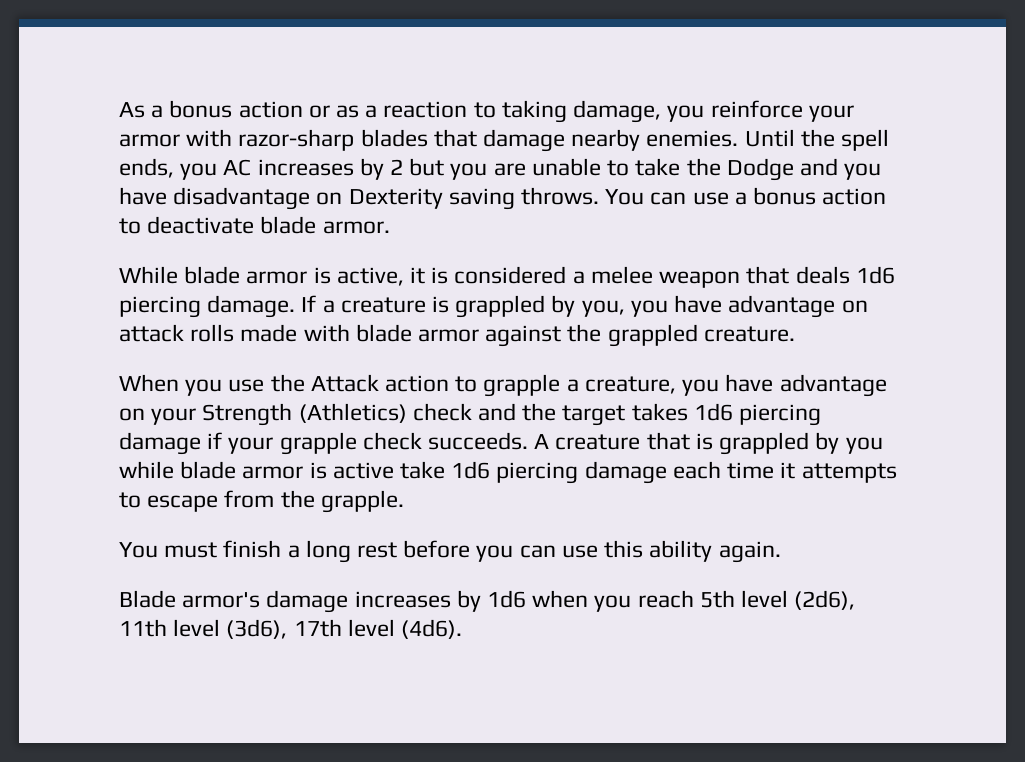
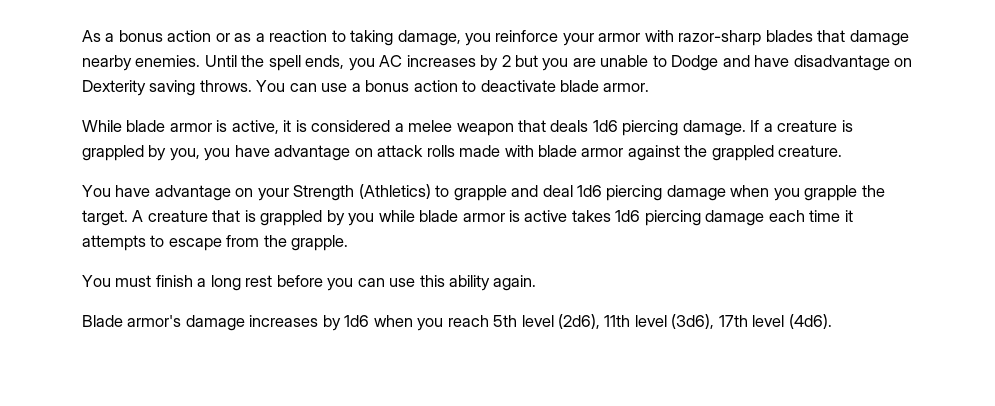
- Until the spell ends, you AC increases by 2 but you are unable to take the Dodge and you have disadvantage on Dexterity saving throws.
+ Until the spell ends, you AC increases by 2 but you are unable to Dodge and have disadvantage on Dexterity saving throws.
- When you use the Attack action to grapple a creature, you have advantage on your Strength (Athletics) check and the target takes 1d6 piercing damage if your grapple check succeeds.
+ You have advantage on your Strength (Athletics) to grapple and deal 1d6 piercing damage when you grapple the target.
- A creature that is grappled by you while blade armor is active take 1d6 piercing damage each time it attempts to escape from the grapple.
+ A creature that is grappled by you while blade armor is active takes 1d6 piercing damage each time it attempts to escape from the grapple.

